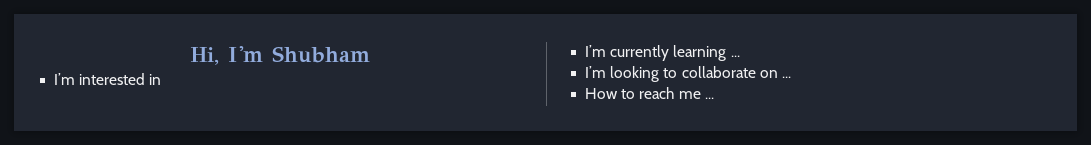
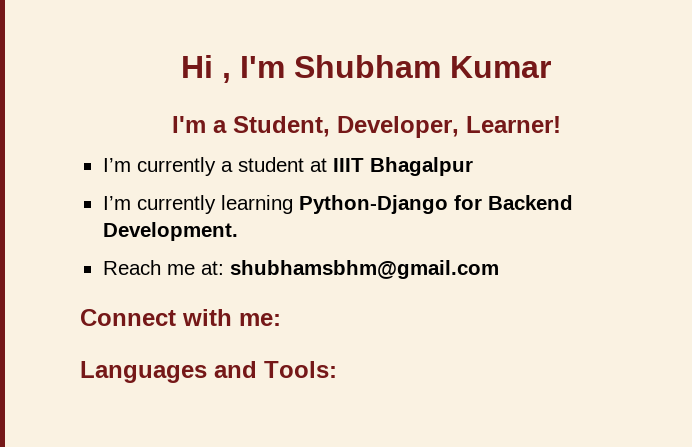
- Hi, I'm Shubham
- I’m interested in
- I’m currently learning ...
- I’m looking to collaborate on ...
- How to reach me ...
+ Hi , I'm Shubham Kumar
+ I'm a Student, Developer, Learner!
+ I’m currently a student at IIIT Bhagalpur
+ I’m currently learning Python-Django for Backend Development.
+ Reach me at: shubhamsbhm@gmail.com
+ Connect with me:
+ Languages and Tools:

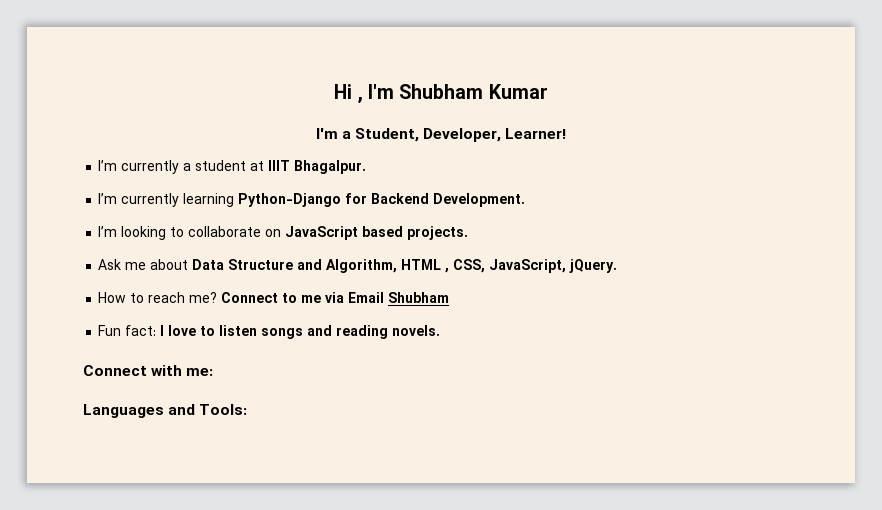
- I’m currently a student at IIIT Bhagalpur
+ I’m currently a student at IIIT Bhagalpur.
- Reach me at: shubhamsbhm@gmail.com
+ I’m looking to collaborate on JavaScript based projects.
+ Ask me about Data Structure and Algorithm, HTML , CSS, JavaScript, jQuery.
+ How to reach me? Connect to me via Email Shubham
+ Fun fact: I love to listen songs and reading novels.

